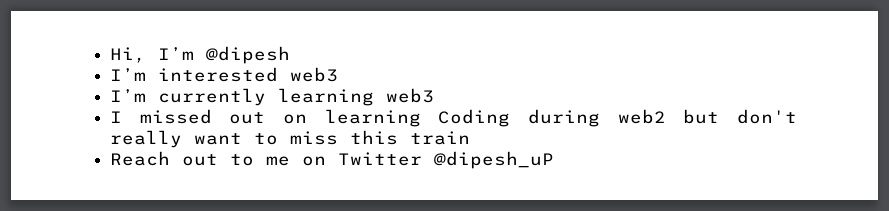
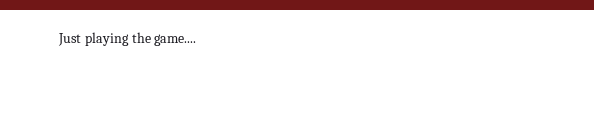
- Hi, I’m @dipesh
- I’m interested web3
- I’m currently learning web3
- I missed out on learning Coding during web2 but don't really want to miss this train
- Reach out to me on Twitter @dipesh_uP
+ Just playing the game....

